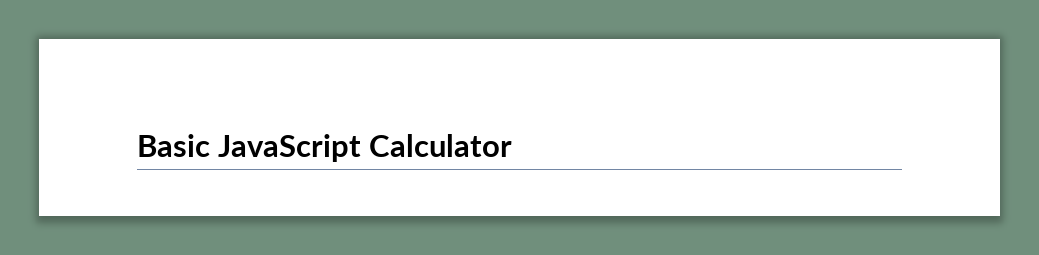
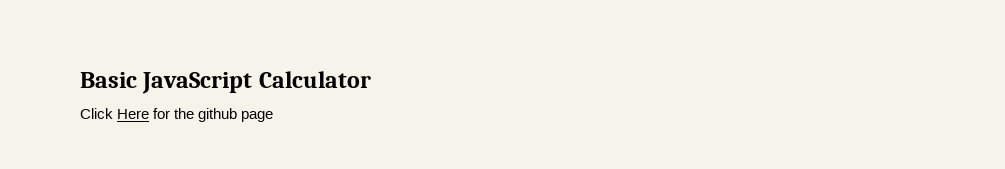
+ Click Here for the github page

